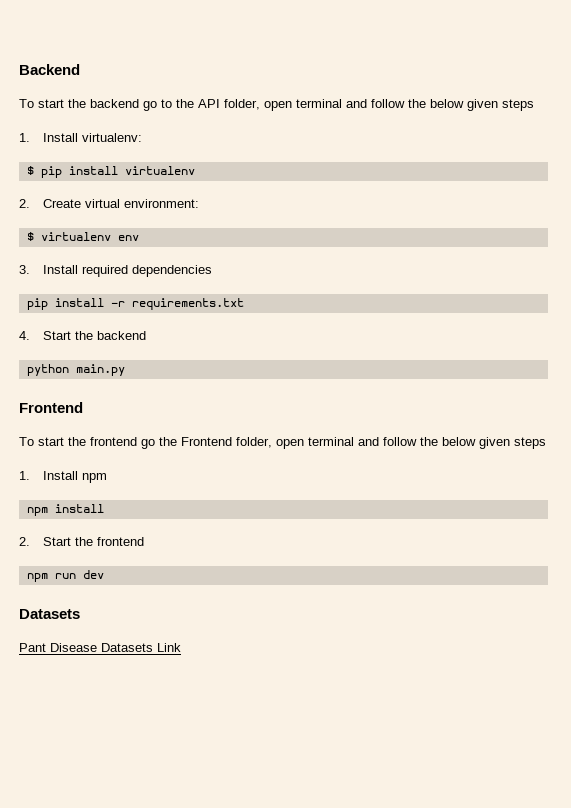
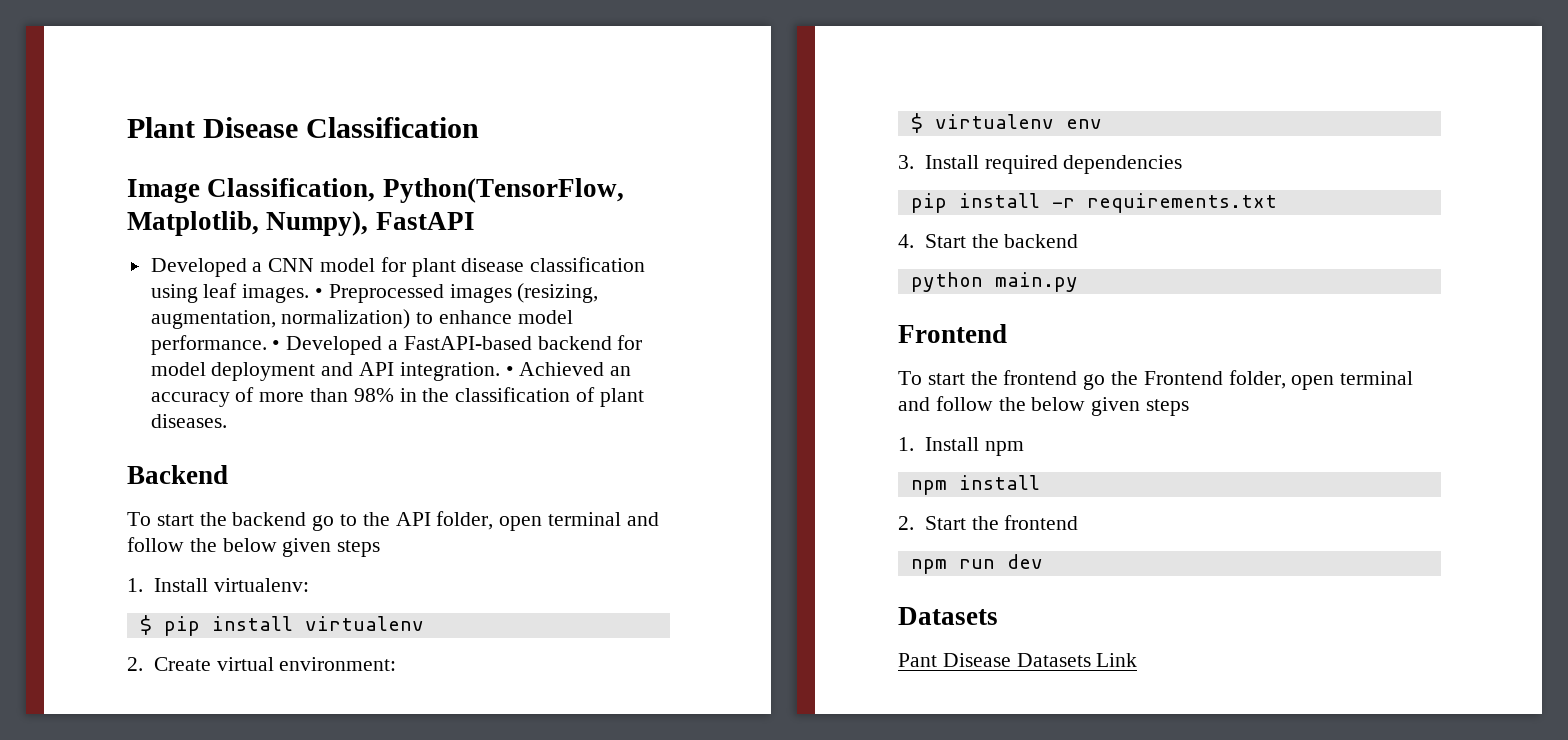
+ Plant Disease Classification
+ Image Classification, Python(TensorFlow, Matplotlib, Numpy), FastAPI
+ Developed a CNN model for plant disease classification using leaf images. • Preprocessed images (resizing, augmentation, normalization) to enhance model performance. • Developed a FastAPI-based backend for model deployment and API integration. • Achieved an accuracy of more than 98% in the classification of plant diseases.

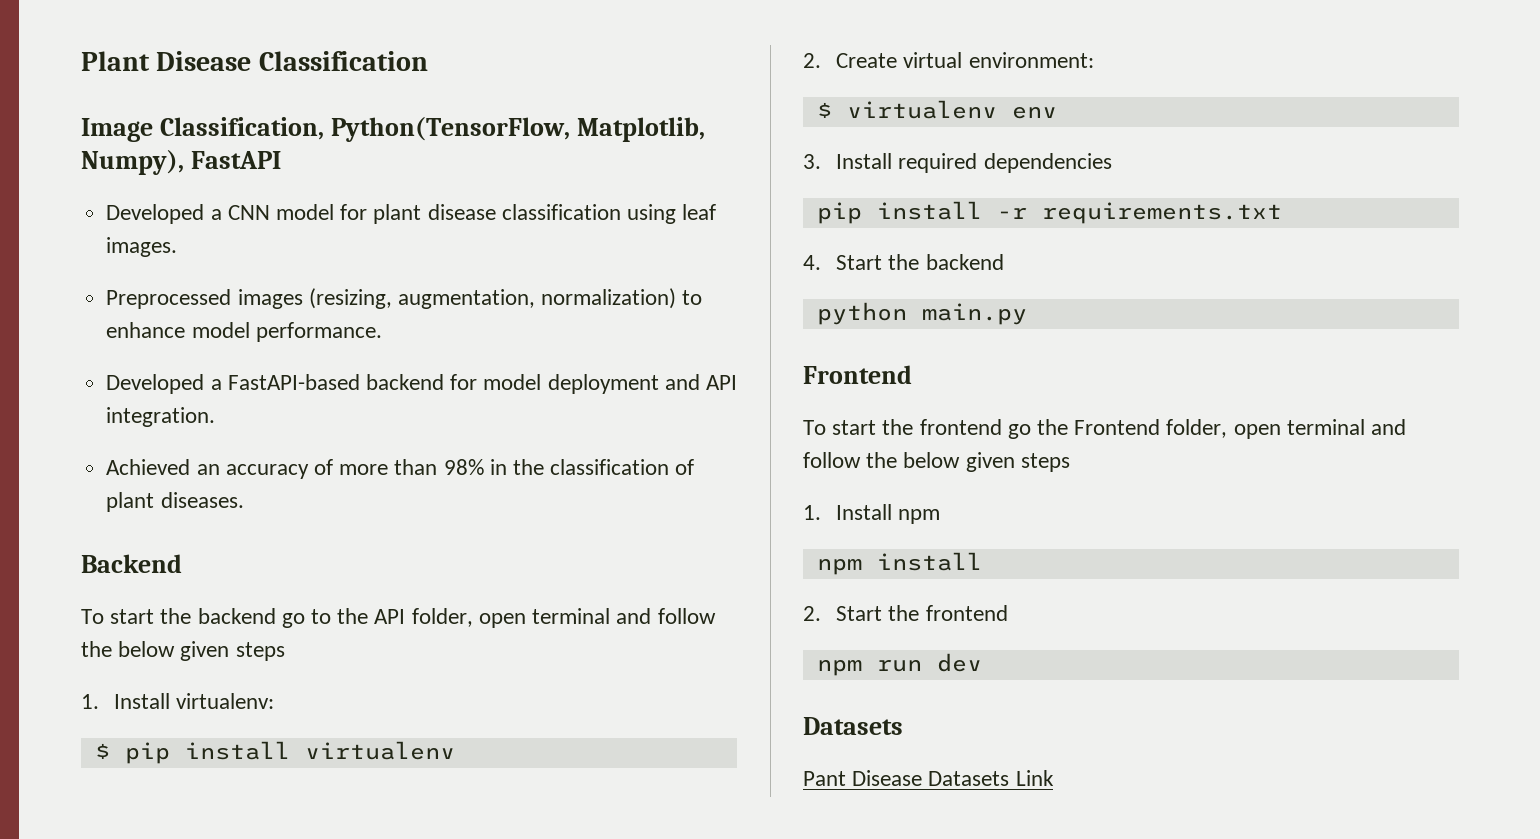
- Developed a CNN model for plant disease classification using leaf images. • Preprocessed images (resizing, augmentation, normalization) to enhance model performance. • Developed a FastAPI-based backend for model deployment and API integration. • Achieved an accuracy of more than 98% in the classification of plant diseases.
+ Developed a CNN model for plant disease classification using leaf images.
+ Preprocessed images (resizing, augmentation, normalization) to enhance model performance.
+ Developed a FastAPI-based backend for model deployment and API integration.
+ Achieved an accuracy of more than 98% in the classification of plant diseases.

